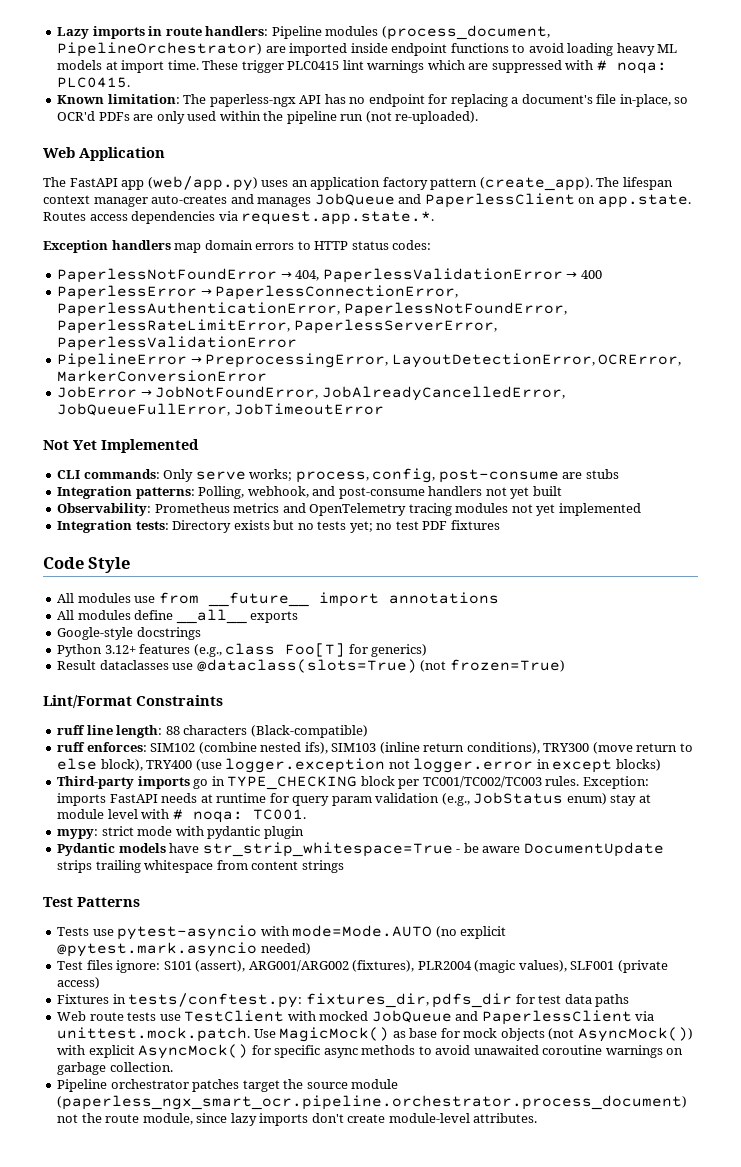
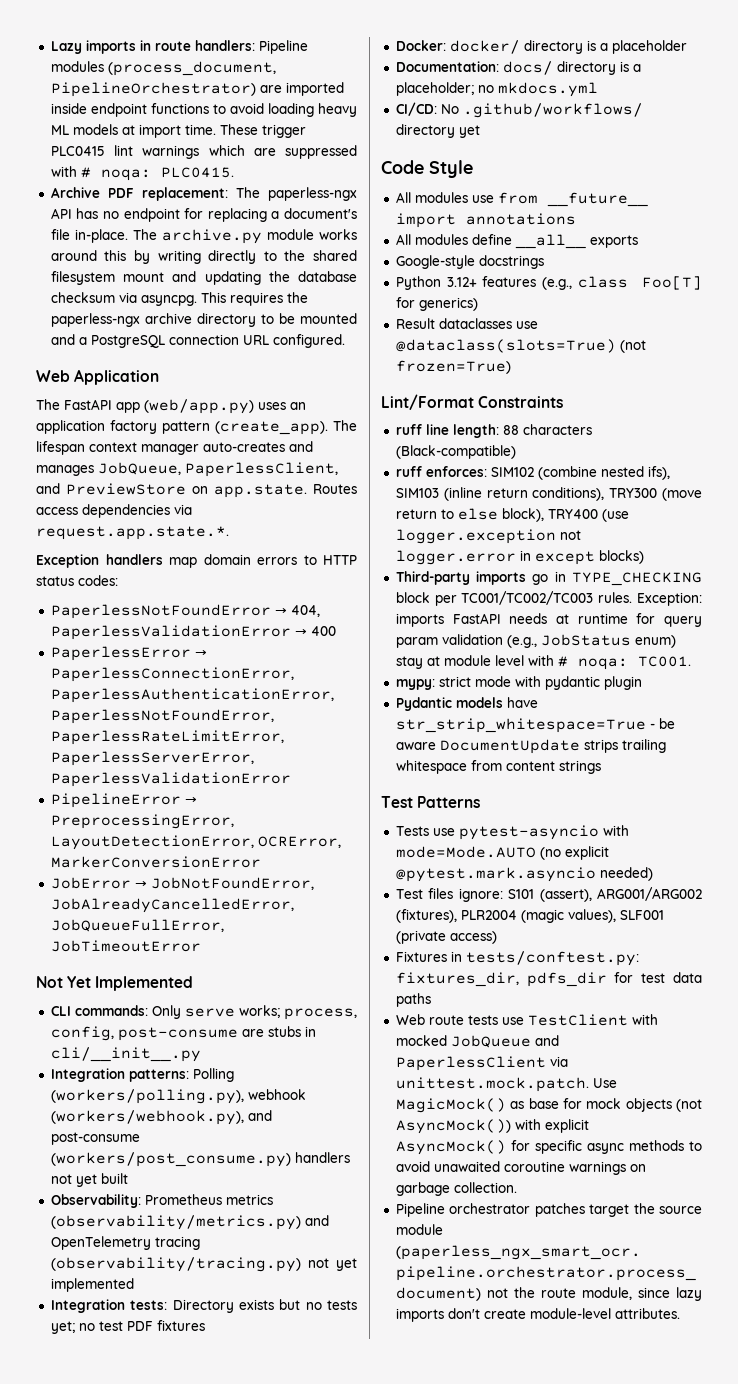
- Known limitation: The paperless-ngx API has no endpoint for replacing a document's file in-place, so OCR'd PDFs are only used within the pipeline run (not re-uploaded).
+ Archive PDF replacement: The paperless-ngx API has no endpoint for replacing a document's file in-place. The archive.py module works around this by writing directly to the shared filesystem mount and updating the database checksum via asyncpg. This requires the paperless-ngx archive directory to be mounted and a PostgreSQL connection URL configured.
- The lifespan context manager auto-creates and manages JobQueue and PaperlessClient on app.state. Routes access dependencies via request.app.state.*.
+ The lifespan context manager auto-creates and manages JobQueue, PaperlessClient, and PreviewStore on app.state. Routes access dependencies via request.app.state.*.
- CLI commands: Only serve works; process, config, post-consume are stubs
+ CLI commands: Only serve works; process, config, post-consume are stubs in cli/__init__.py
- Integration patterns: Polling, webhook, and post-consume handlers not yet built
+ Integration patterns: Polling (workers/polling.py), webhook (workers/webhook.py), and post-consume (workers/post_consume.py) handlers not yet built
- Observability: Prometheus metrics and OpenTelemetry tracing modules not yet implemented
+ Observability: Prometheus metrics (observability/metrics.py) and OpenTelemetry tracing (observability/tracing.py) not yet implemented
+ Docker: docker/ directory is a placeholder
+ Documentation: docs/ directory is a placeholder; no mkdocs.yml
+ CI/CD: No .github/workflows/ directory yet

